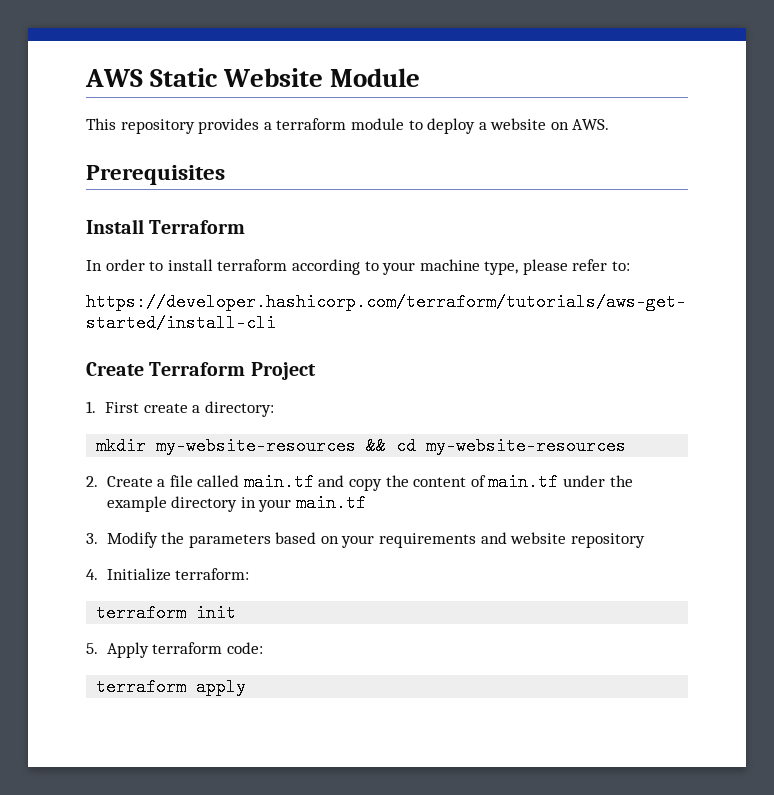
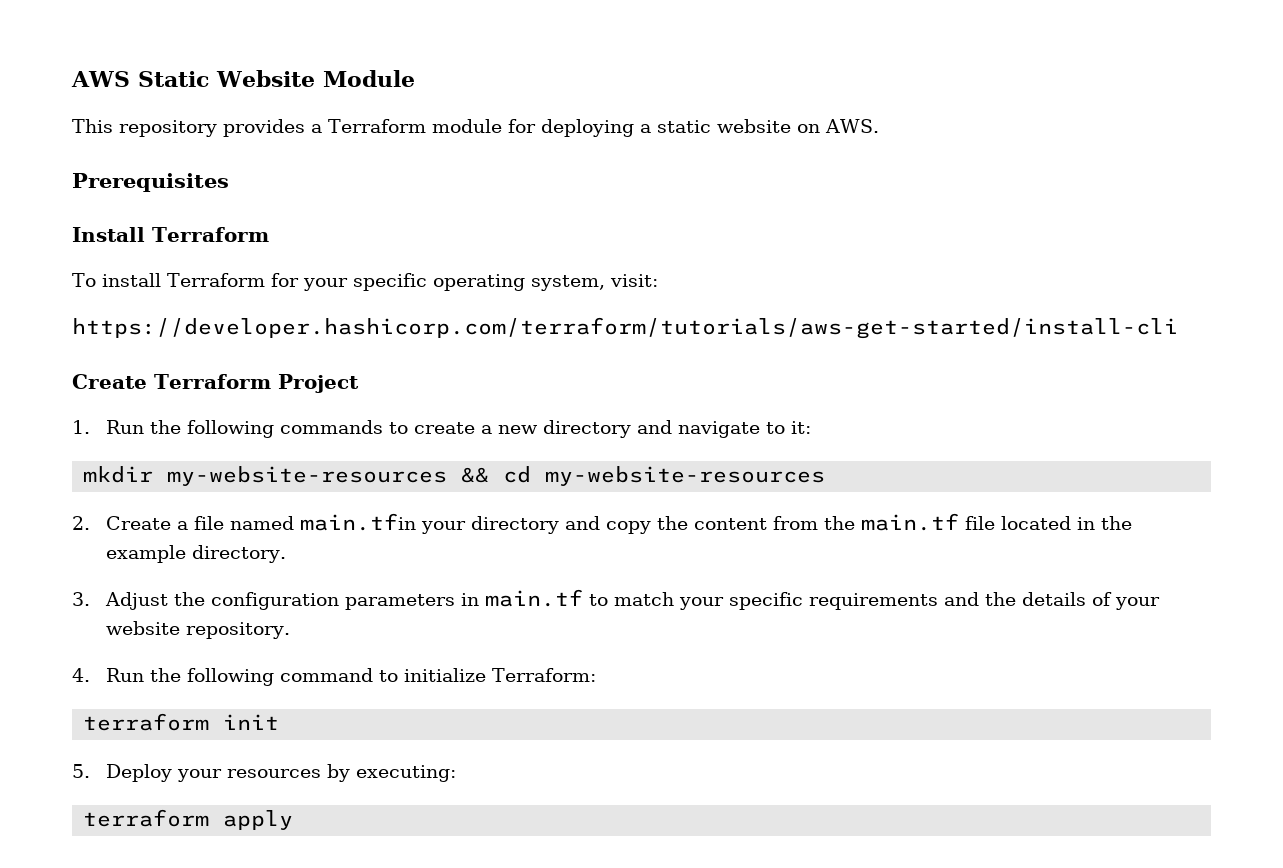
- This repository provides a terraform module to deploy a website on AWS.
+ This repository provides a Terraform module for deploying a static website on AWS.
- In order to install terraform according to your machine type, please refer to:
+ To install Terraform for your specific operating system, visit:
- 1. First create a directory:
+ 1. Run the following commands to create a new directory and navigate to it:
- 2. Create a file called main.tf and copy the content of main.tf under the example directory in your main.tf
- 3. Modify the parameters based on your requirements and website repository
- 4. Initialize terraform:
+ 2. Create a file named main.tfin your directory and copy the content from the main.tf file located in the example directory.
+ 3. Adjust the configuration parameters in main.tf to match your specific requirements and the details of your website repository.
+ 4. Run the following command to initialize Terraform:
  terraform init
- 5. Apply terraform code:
+ 5. Deploy your resources by executing:

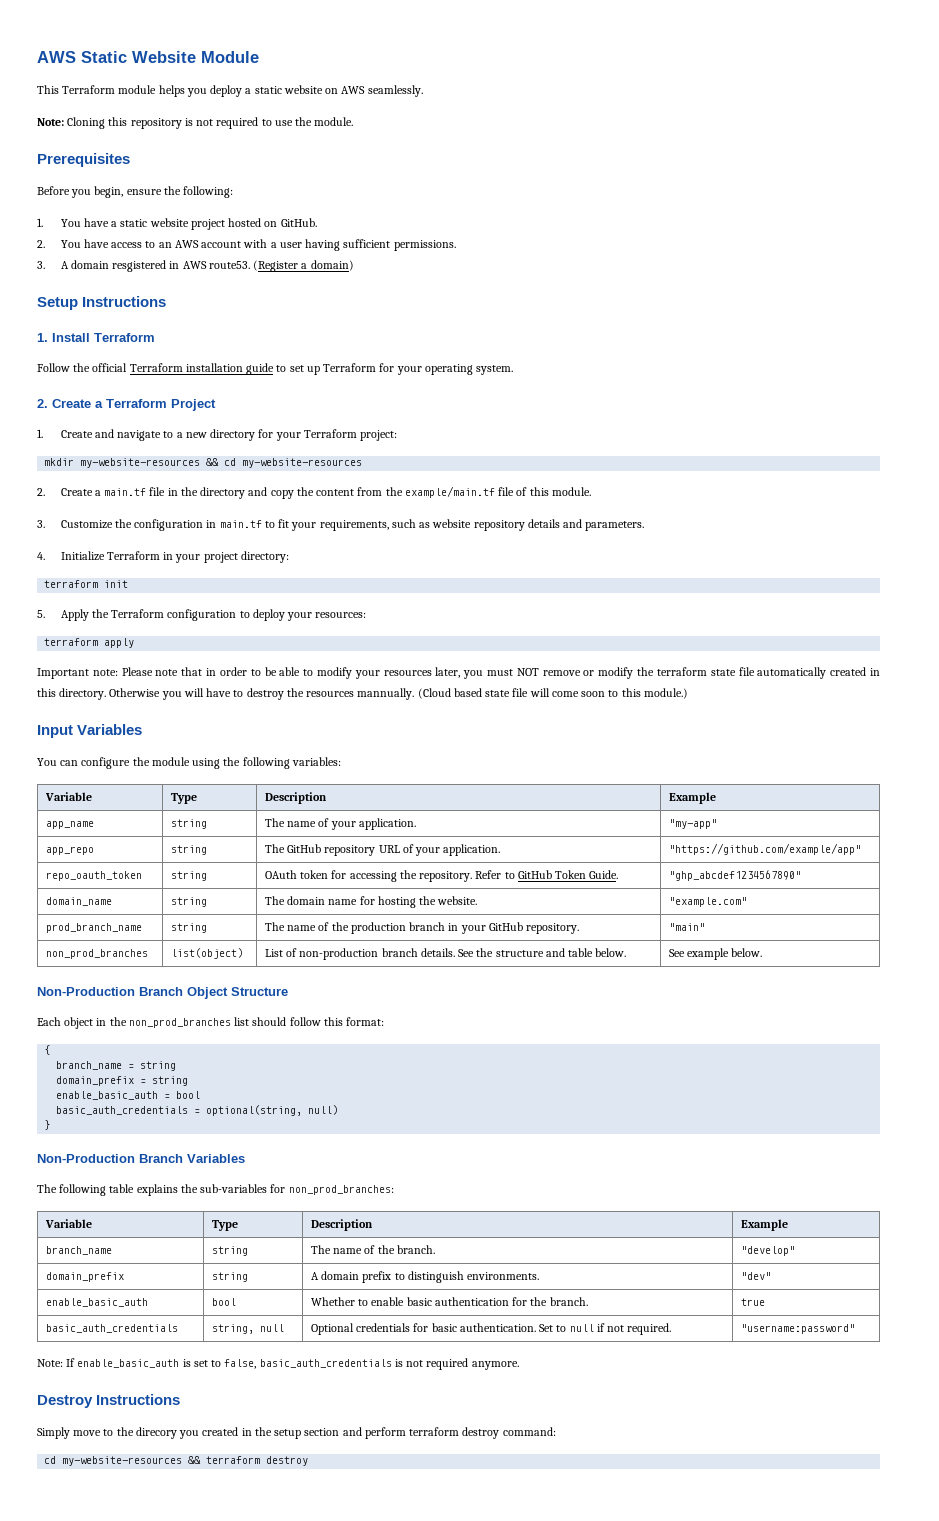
- This repository provides a Terraform module for deploying a static website on AWS.
+ This Terraform module helps you deploy a static website on AWS seamlessly.
+ Note: Cloning this repository is not required to use the module.
  Prerequisites
- Install Terraform
- To install Terraform for your specific operating system, visit:
- https://developer.hashicorp.com/terraform/tutorials/aws-get-started/install-cli
- Create Terraform Project
- 1. Run the following commands to create a new directory and navigate to it:
+ Before you begin, ensure the following:
+ 1. You have a static website project hosted on GitHub.
+ 2. You have access to an AWS account with a user having sufficient permissions.
+ 3. A domain resgistered in AWS route53. (Register a domain)
+ Setup Instructions
+ 1. Install Terraform
+ Follow the official Terraform installation guide to set up Terraform for your operating system.
+ 2. Create a Terraform Project
+ 1. Create and navigate to a new directory for your Terraform project:
- 2. Create a file named main.tfin your directory and copy the content from the main.tf file located in the example directory.
- 3. Adjust the configuration parameters in main.tf to match your specific requirements and the details of your website repository.
- 4. Run the following command to initialize Terraform:
+ 2. Create a main.tf file in the directory and copy the content from the example/main.tf file of this module.
+ 3. Customize the configuration in main.tf to fit your requirements, such as website repository details and parameters.
+ 4. Initialize Terraform in your project directory:
  terraform init
- 5. Deploy your resources by executing:
+ 5. Apply the Terraform configuration to deploy your resources:
  terraform apply
+ Important note: Please note that in order to be able to modify your resources later, you must NOT remove or modify the terraform state file automatically created in this directory. Otherwise you will have to destroy the resources mannually. (Cloud based state file will come soon to this module.)
+ Input Variables
+ You can configure the module using the following variables:
+ Variable | Type | Description | Example
+ app_name | string | The name of your application. | "my-app"
+ app_repo | string | The GitHub repository URL of your application. | "https://github.com/example/app"
+ repo_oauth_token | string | OAuth token for accessing the repository. Refer to GitHub Token Guide. | "ghp_abcdef1234567890"
+ domain_name | string | The domain name for hosting the website. | "example.com"
+ prod_branch_name | string | The name of the production branch in your GitHub repository. | "main"
+ non_prod_branches | list(object) | List of non-production branch details. See the structure and table below. | See example below.
+ Non-Production Branch Object Structure
+ Each object in the non_prod_branches list should follow this format:
+ {
+ branch_name = string
+ domain_prefix = string
+ enable_basic_auth = bool
+ basic_auth_credentials = optional(string, null)
+ }
+ Non-Production Branch Variables
+ The following table explains the sub-variables for non_prod_branches:
+ Variable | Type | Description | Example
+ branch_name | string | The name of the branch. | "develop"
+ domain_prefix | string | A domain prefix to distinguish environments. | "dev"
+ enable_basic_auth | bool | Whether to enable basic authentication for the branch. | true
+ basic_auth_credentials | string, null | Optional credentials for basic authentication. Set to null if not required. | "username:password"
+ Note: If enable_basic_auth is set to false, basic_auth_credentials is not required anymore.
+ Destroy Instructions
+ Simply move to the direcory you created in the setup section and perform terraform destroy command:
+ cd my-website-resources && terraform destroy

